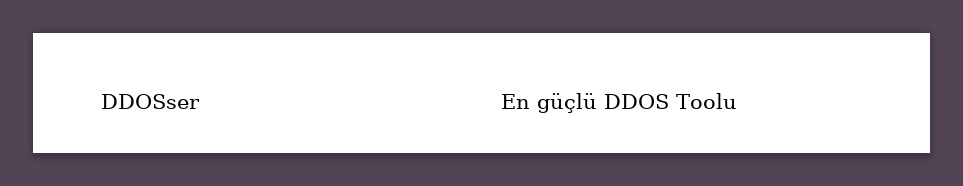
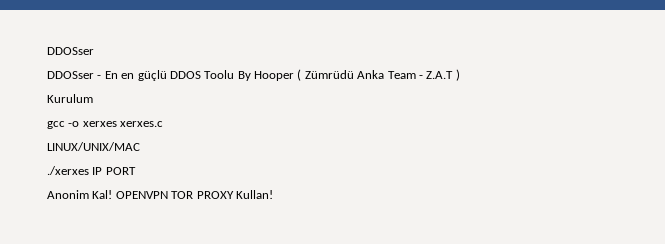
- En güçlü DDOS Toolu
+ DDOSser - En en güçlü DDOS Toolu By Hooper ( Zümrüdü Anka Team - Z.A.T )
+ Kurulum
+ gcc -o xerxes xerxes.c
+ LINUX/UNIX/MAC
+ ./xerxes IP PORT
+ Anonim Kal! OPENVPN TOR PROXY Kullan!

